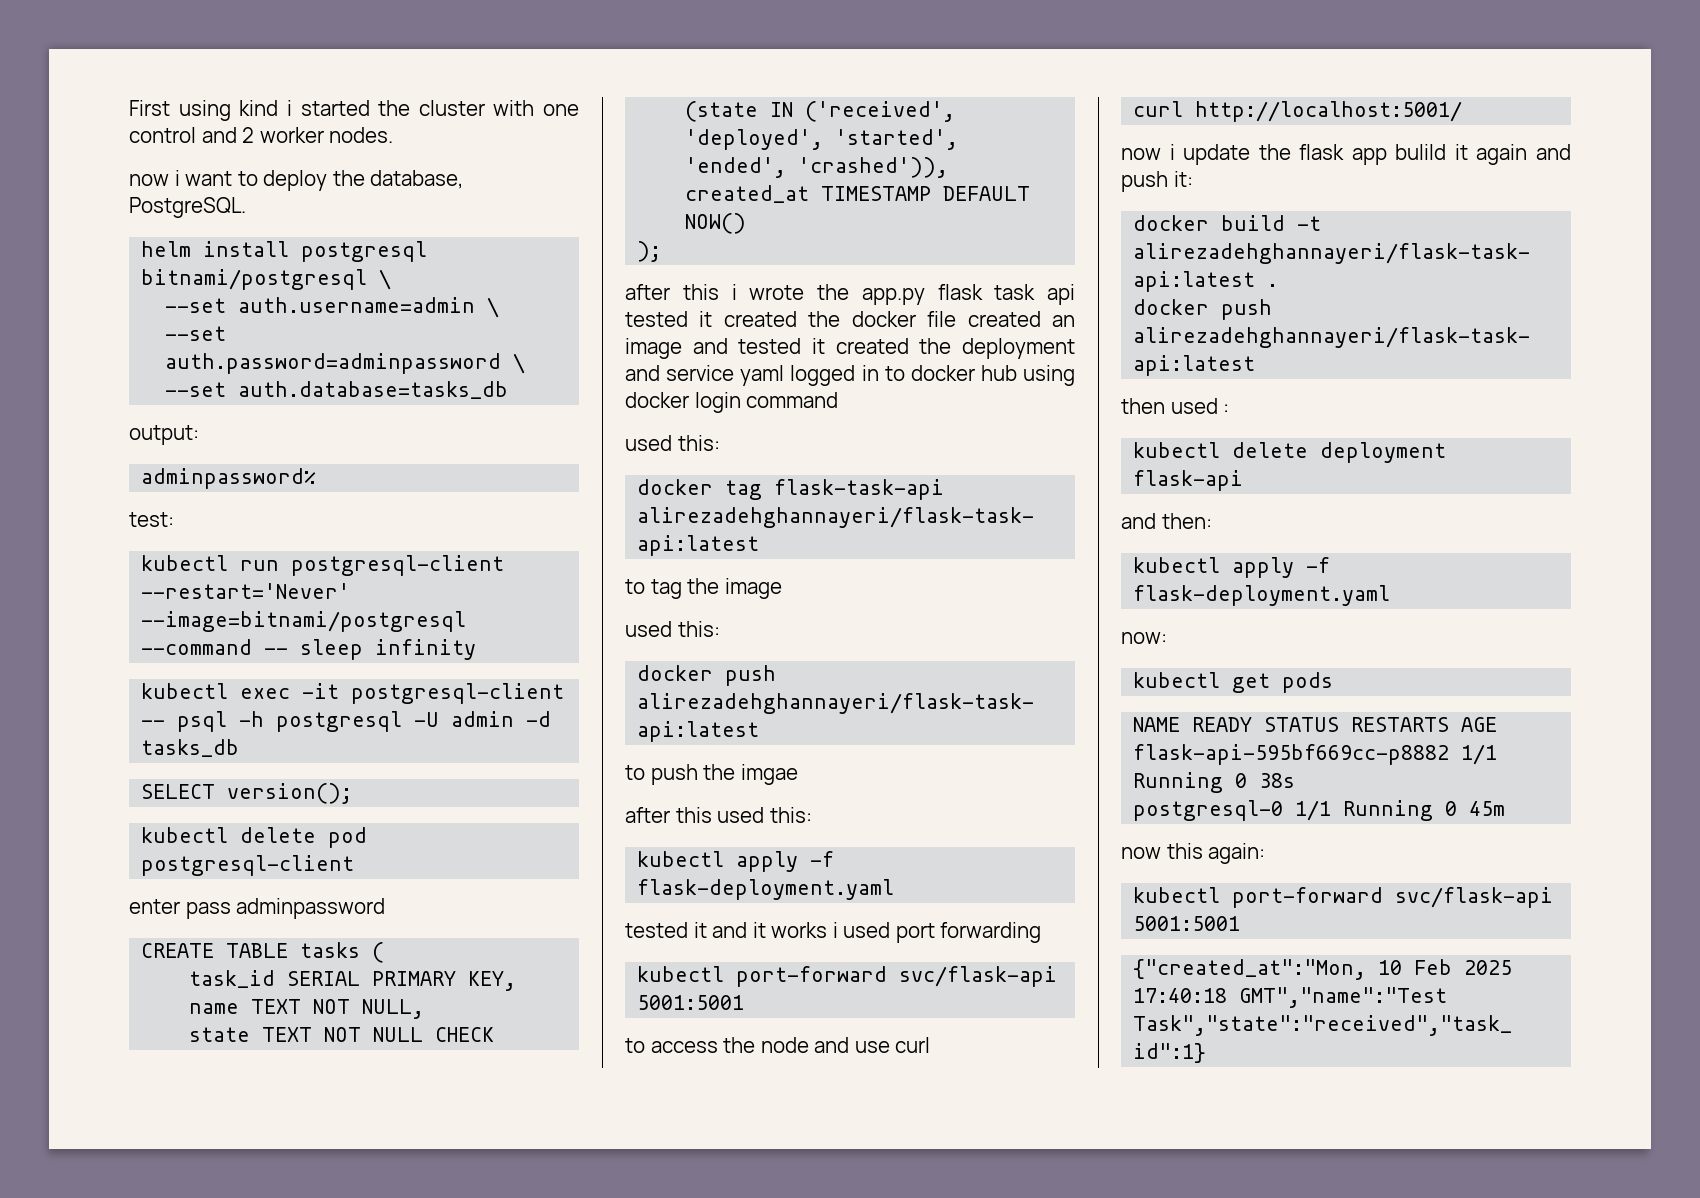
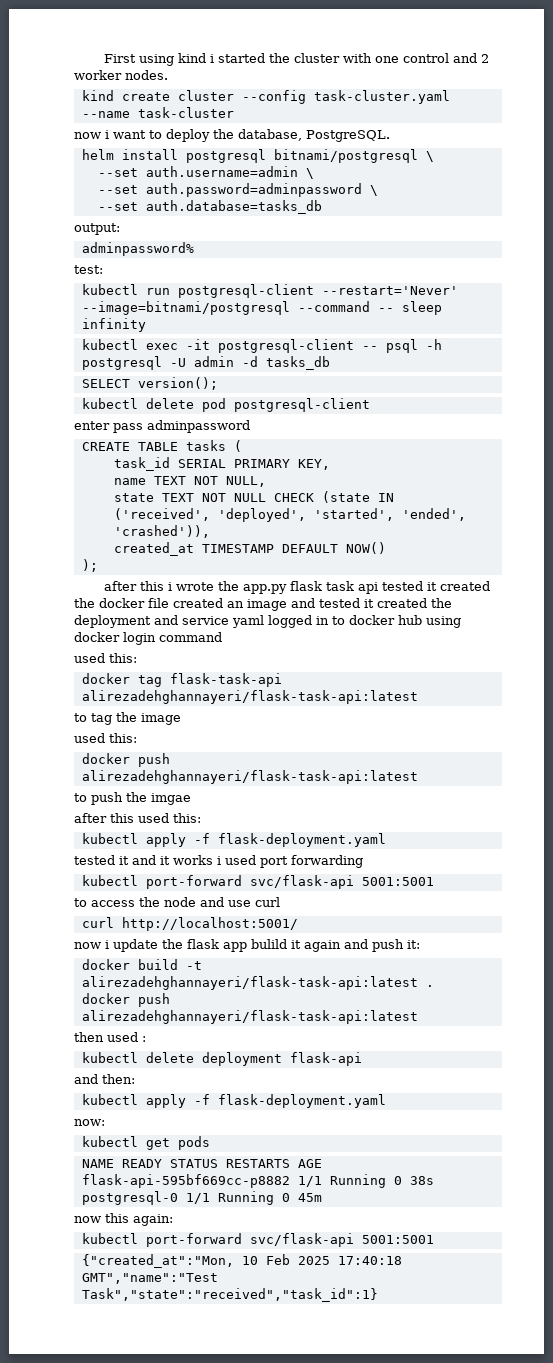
+ kind create cluster --config task-cluster.yaml --name task-cluster

